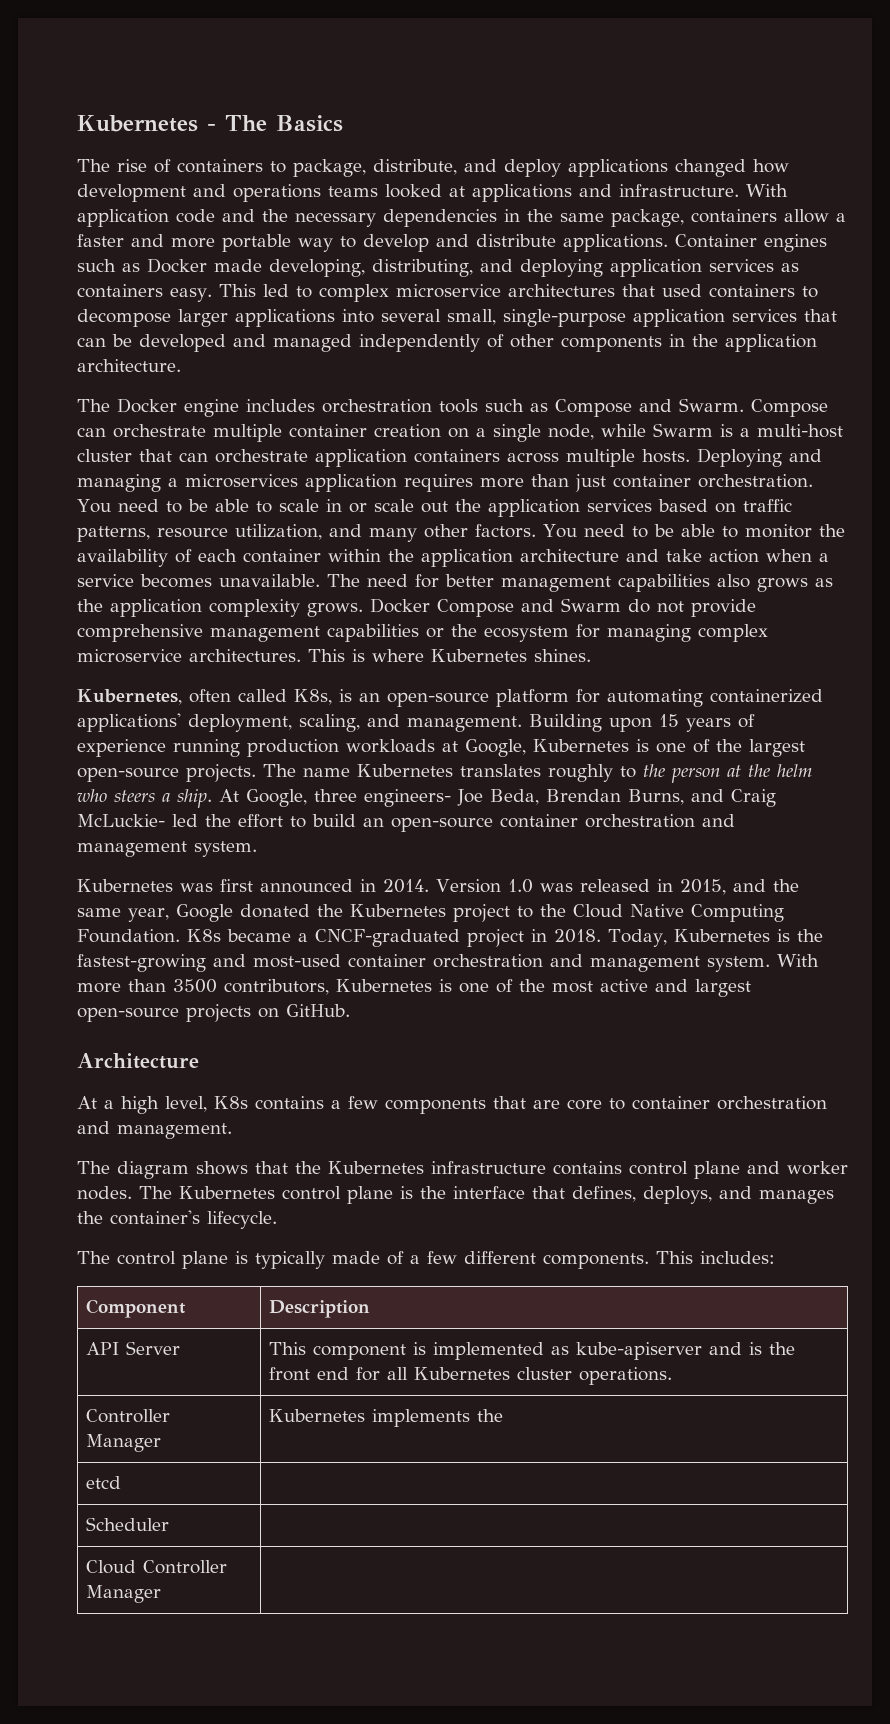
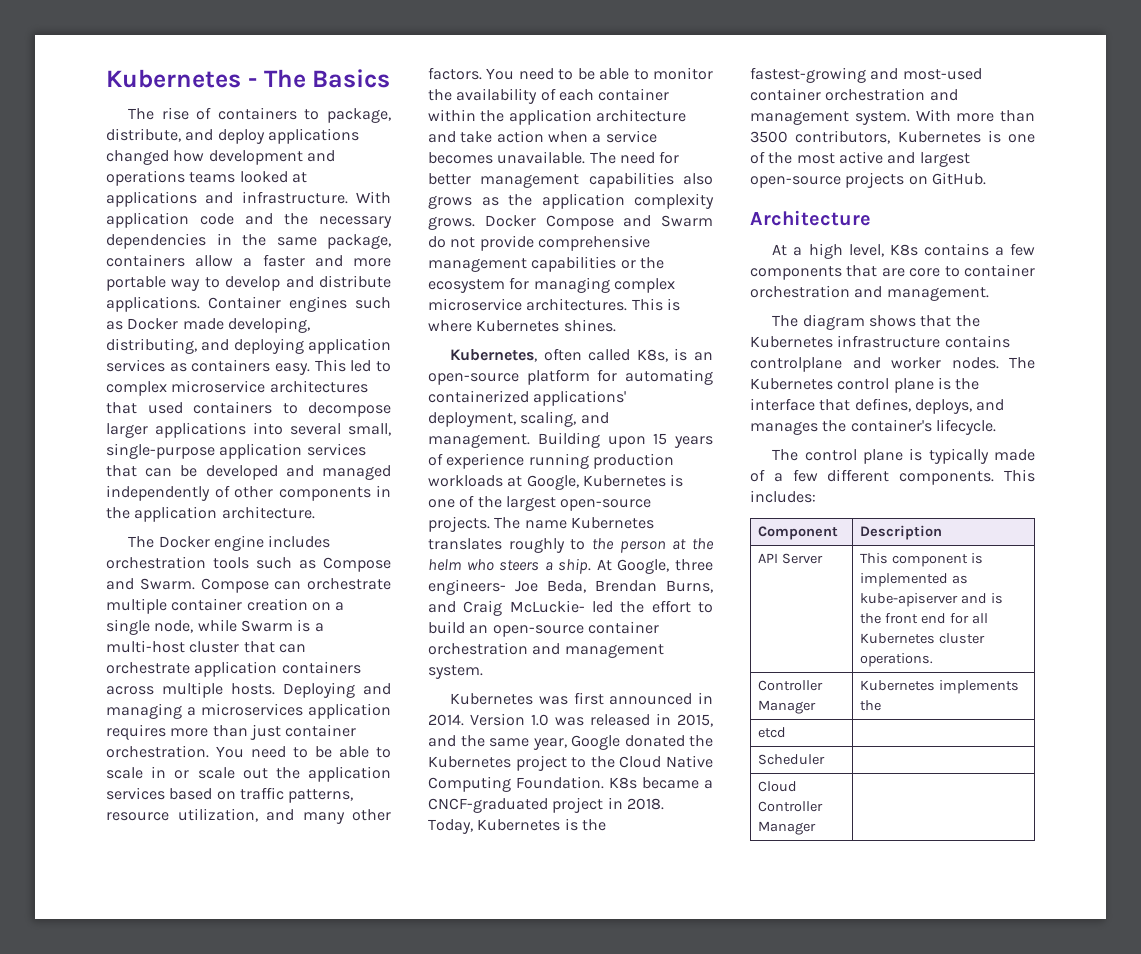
- The diagram shows that the Kubernetes infrastructure contains control plane and worker nodes.
+ The diagram shows that the Kubernetes infrastructure contains controlplane and worker nodes.

